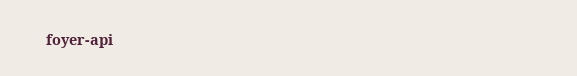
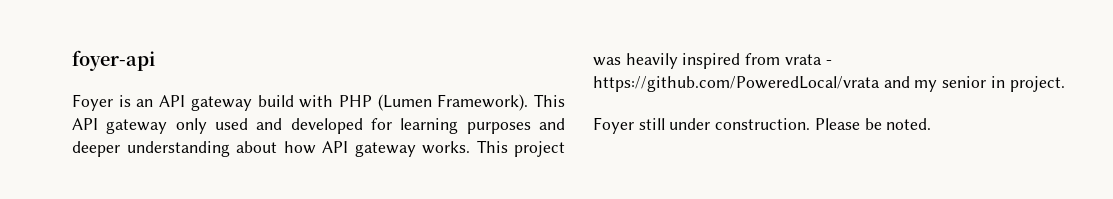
+ Foyer is an API gateway build with PHP (Lumen Framework). This API gateway only used and developed for learning purposes and deeper understanding about how API gateway works. This project was heavily inspired from vrata - https://github.com/PoweredLocal/vrata and my senior in project.
+ Foyer still under construction. Please be noted.

